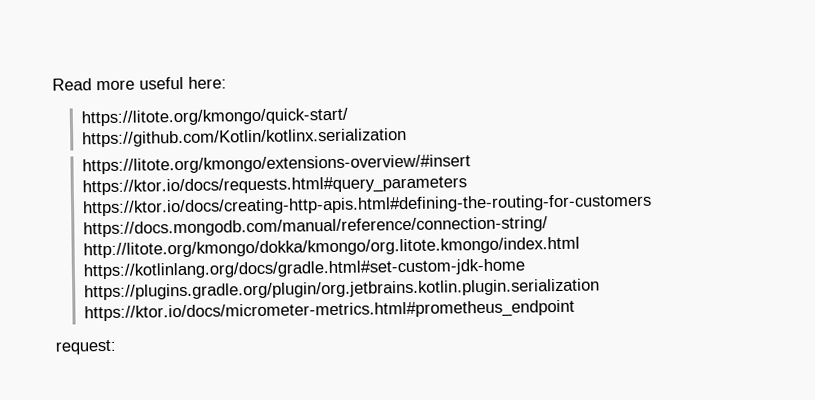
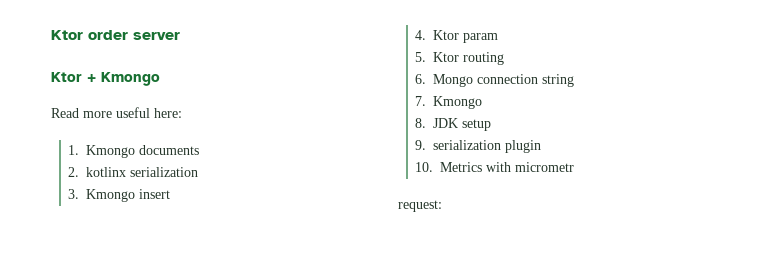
+ Ktor order server
+ Ktor + Kmongo
  Read more useful here:
- https://litote.org/kmongo/quick-start/
- https://github.com/Kotlin/kotlinx.serialization
- https://litote.org/kmongo/extensions-overview/#insert https://ktor.io/docs/requests.html#query_parameters https://ktor.io/docs/creating-http-apis.html#defining-the-routing-for-customers https://docs.mongodb.com/manual/reference/connection-string/ http://litote.org/kmongo/dokka/kmongo/org.litote.kmongo/index.html https://kotlinlang.org/docs/gradle.html#set-custom-jdk-home https://plugins.gradle.org/plugin/org.jetbrains.kotlin.plugin.serialization https://ktor.io/docs/micrometer-metrics.html#prometheus_endpoint
+ 1. Kmongo documents
+ 2. kotlinx serialization
+ 3. Kmongo insert
+ 4. Ktor param
+ 5. Ktor routing
+ 6. Mongo connection string
+ 7. Kmongo
+ 8. JDK setup
+ 9. serialization plugin
+ 10. Metrics with micrometr

